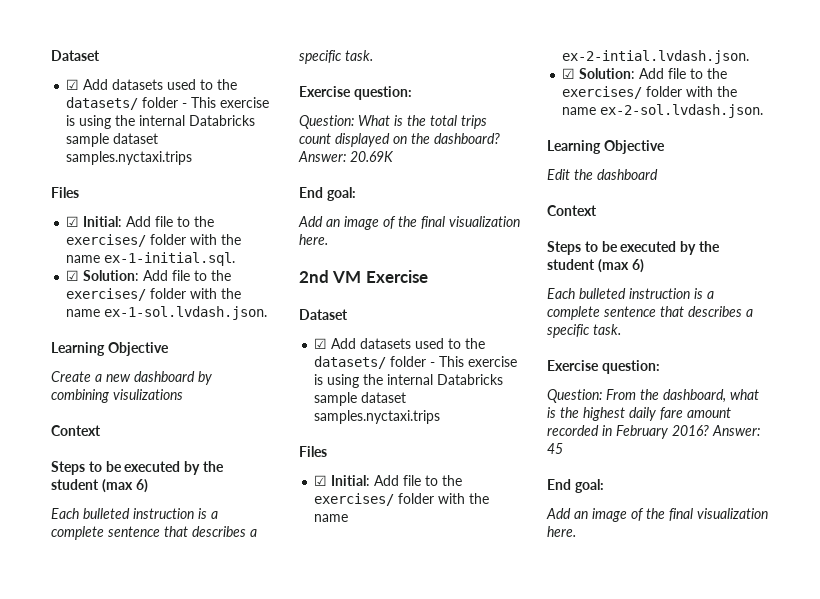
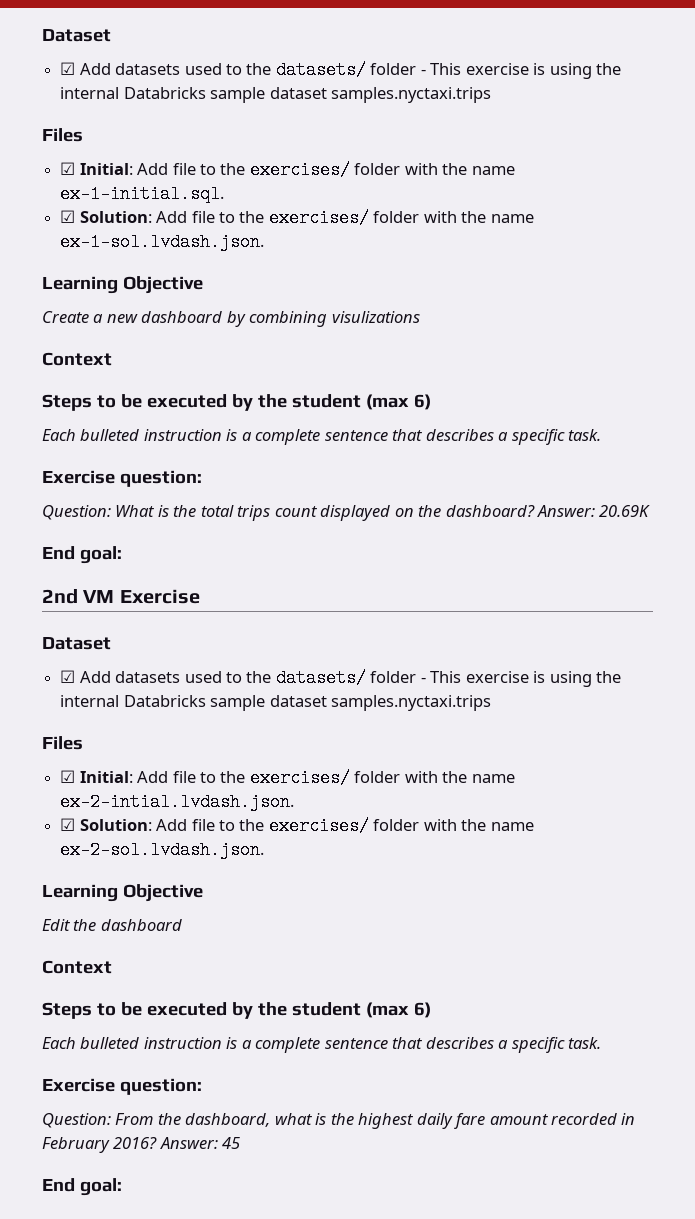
  Answer: 20.69K
  End goal:
- Add an image of the final visualization here.
  Answer: 45
  End goal:
- Add an image of the final visualization here.

